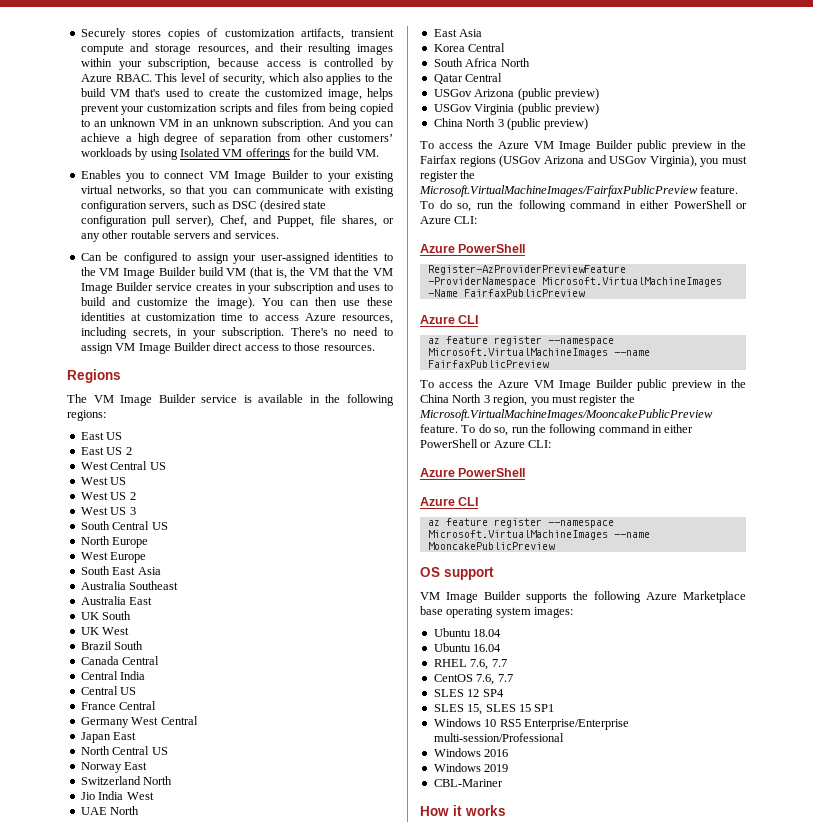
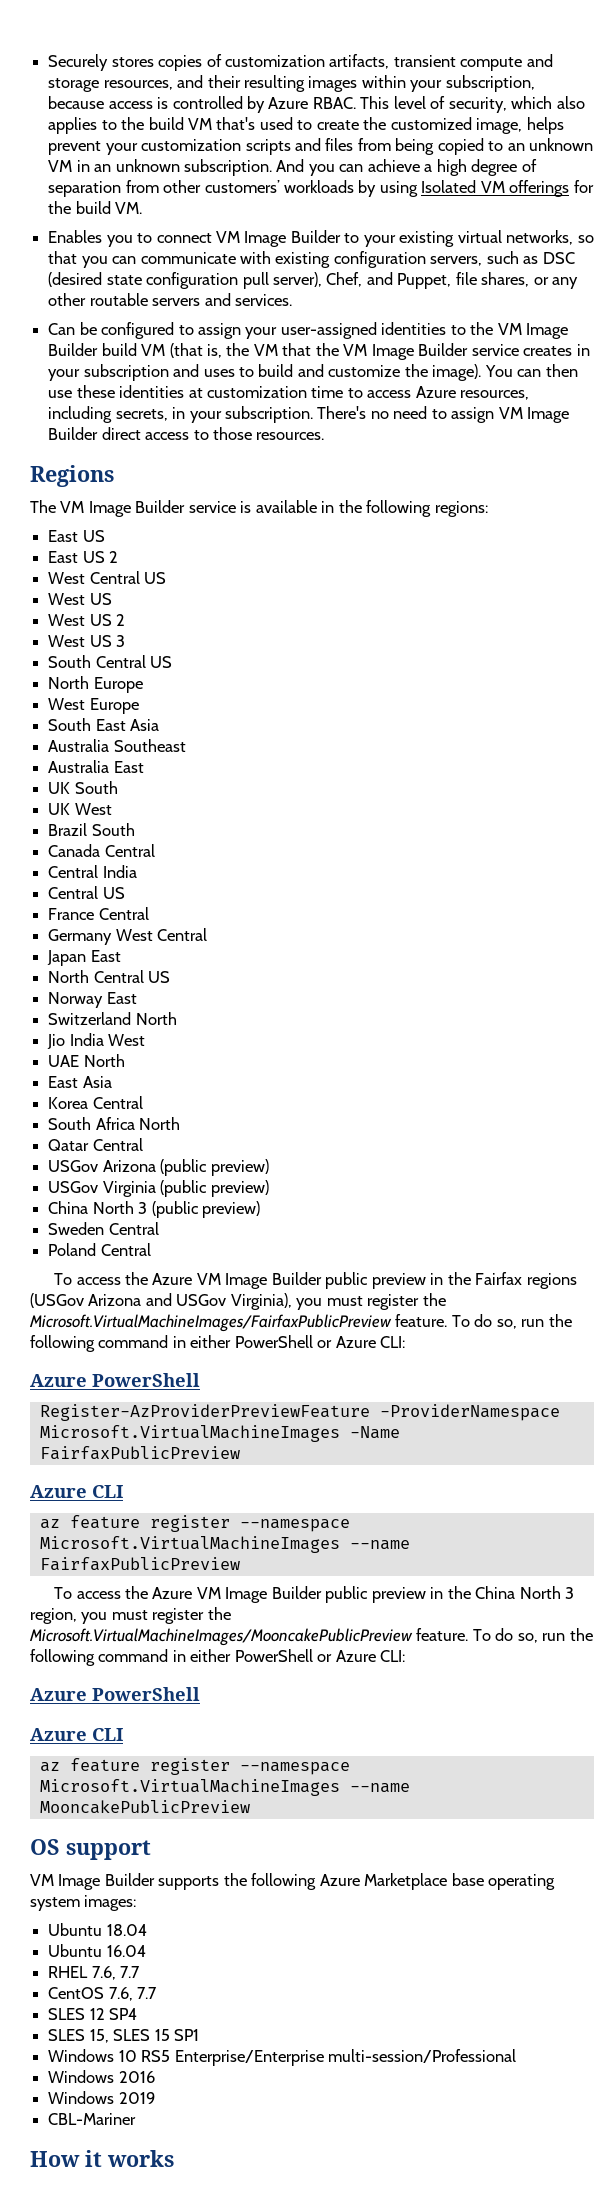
+ Sweden Central
+ Poland Central

